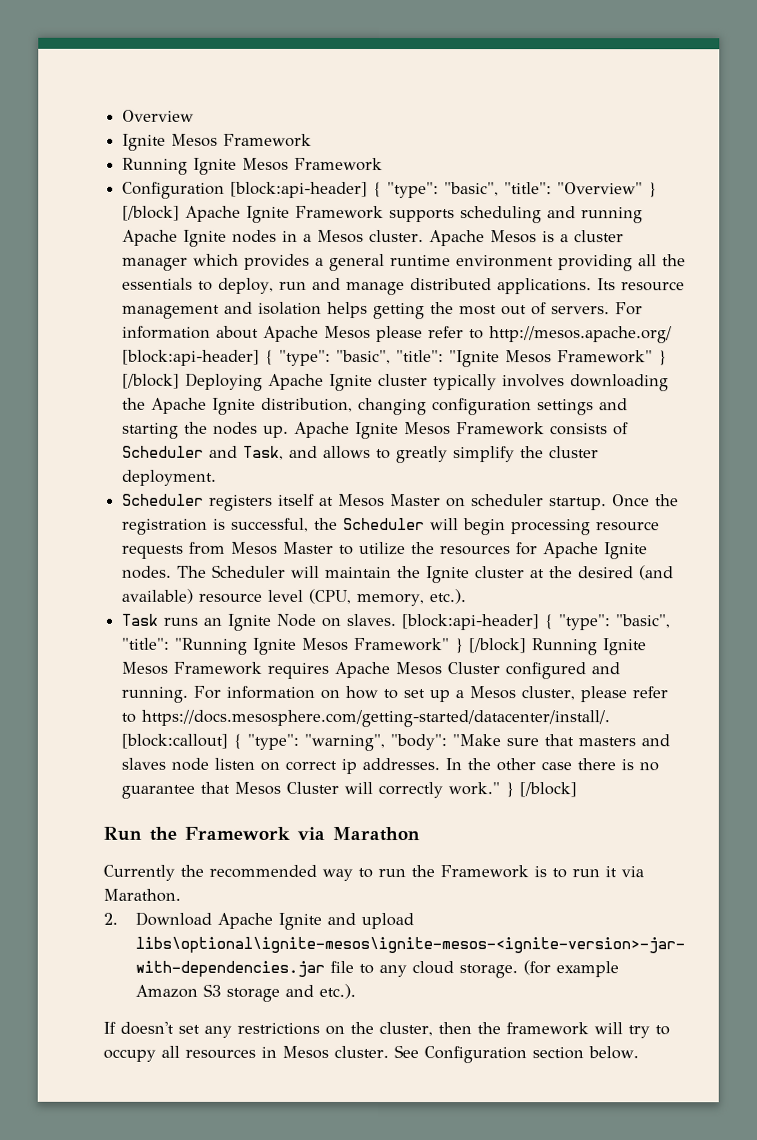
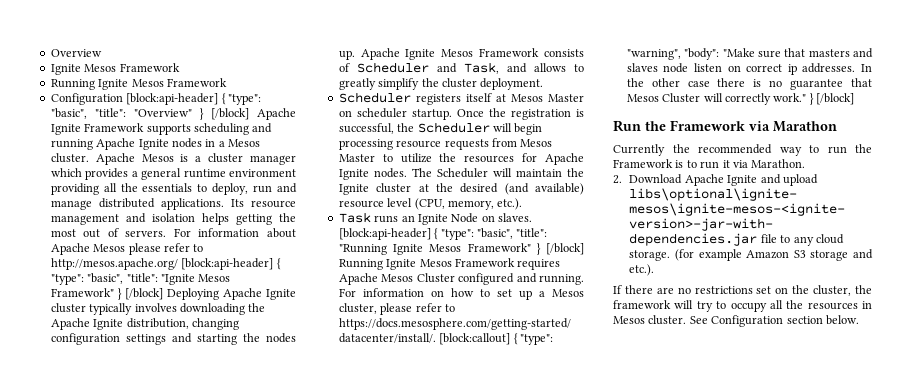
- If doesn't set any restrictions on the cluster, then the framework will try to occupy all resources in Mesos cluster.
+ If there are no restrictions set on the cluster, the framework will try to occupy all the resources in Mesos cluster.

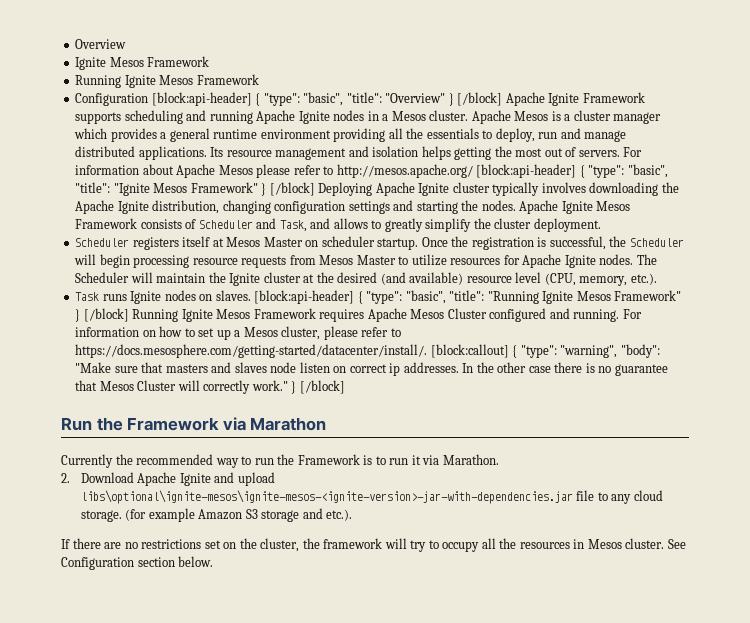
- For information about Apache Mesos please refer to http://mesos.apache.org/ [block:api-header] { "type": "basic", "title": "Ignite Mesos Framework" } [/block] Deploying Apache Ignite cluster typically involves downloading the Apache Ignite distribution, changing configuration settings and starting the nodes up.
+ For information about Apache Mesos please refer to http://mesos.apache.org/ [block:api-header] { "type": "basic", "title": "Ignite Mesos Framework" } [/block] Deploying Apache Ignite cluster typically involves downloading the Apache Ignite distribution, changing configuration settings and starting the nodes.
- Once the registration is successful, the Scheduler will begin processing resource requests from Mesos Master to utilize the resources for Apache Ignite nodes.
+ Once the registration is successful, the Scheduler will begin processing resource requests from Mesos Master to utilize resources for Apache Ignite nodes.
- Task runs an Ignite Node on slaves.
+ Task runs Ignite nodes on slaves.

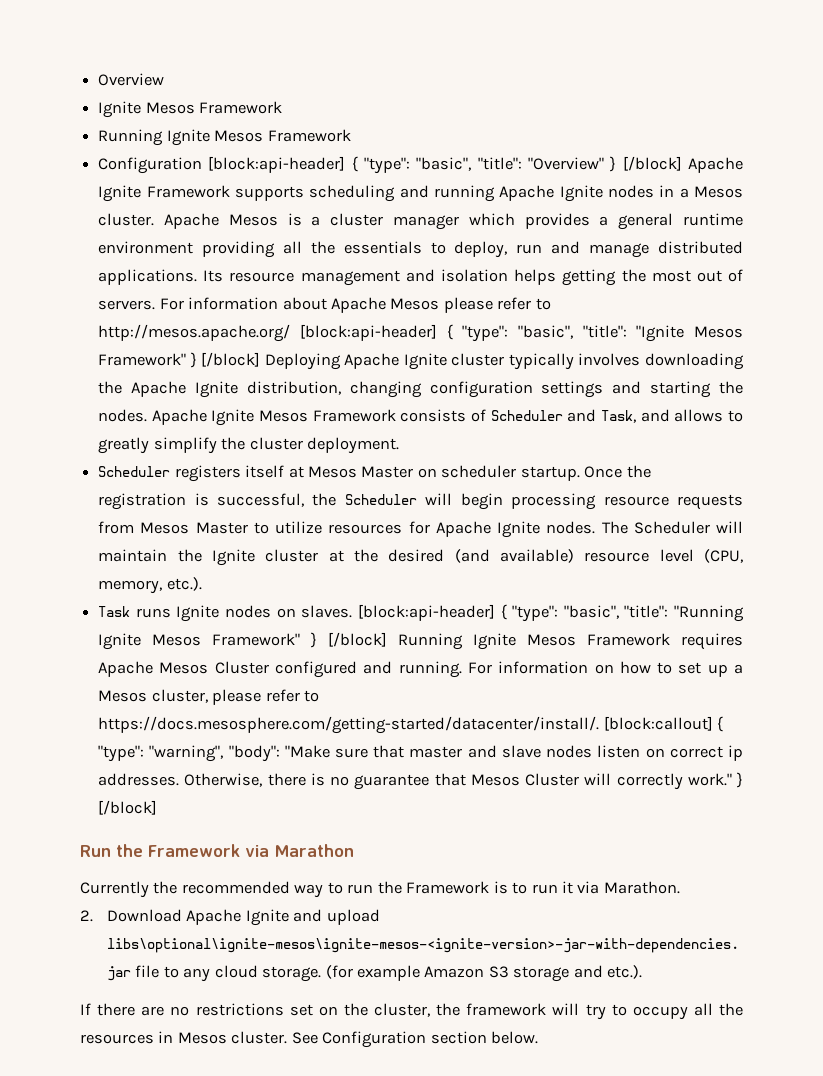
- For information on how to set up a Mesos cluster, please refer to https://docs.mesosphere.com/getting-started/datacenter/install/. [block:callout] { "type": "warning", "body": "Make sure that masters and slaves node listen on correct ip addresses.
+ For information on how to set up a Mesos cluster, please refer to https://docs.mesosphere.com/getting-started/datacenter/install/. [block:callout] { "type": "warning", "body": "Make sure that master and slave nodes listen on correct ip addresses.
- In the other case there is no guarantee that Mesos Cluster will correctly work."
+ Otherwise, there is no guarantee that Mesos Cluster will correctly work."

